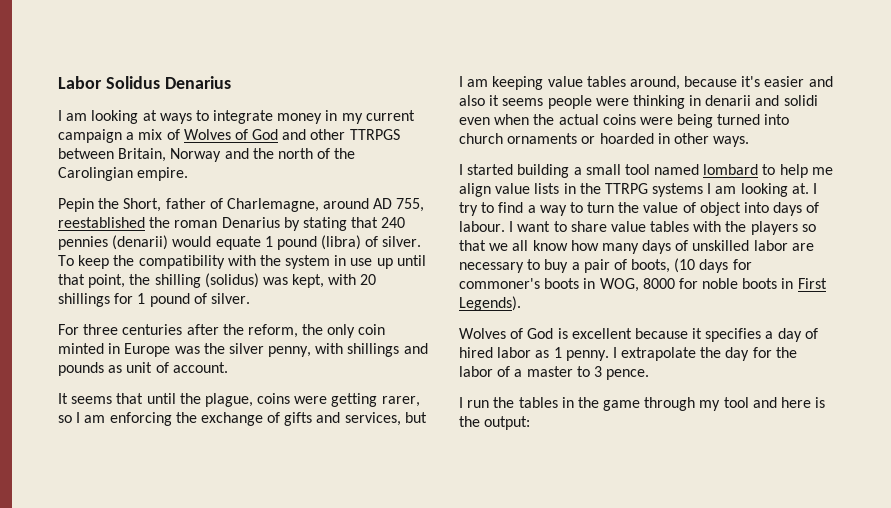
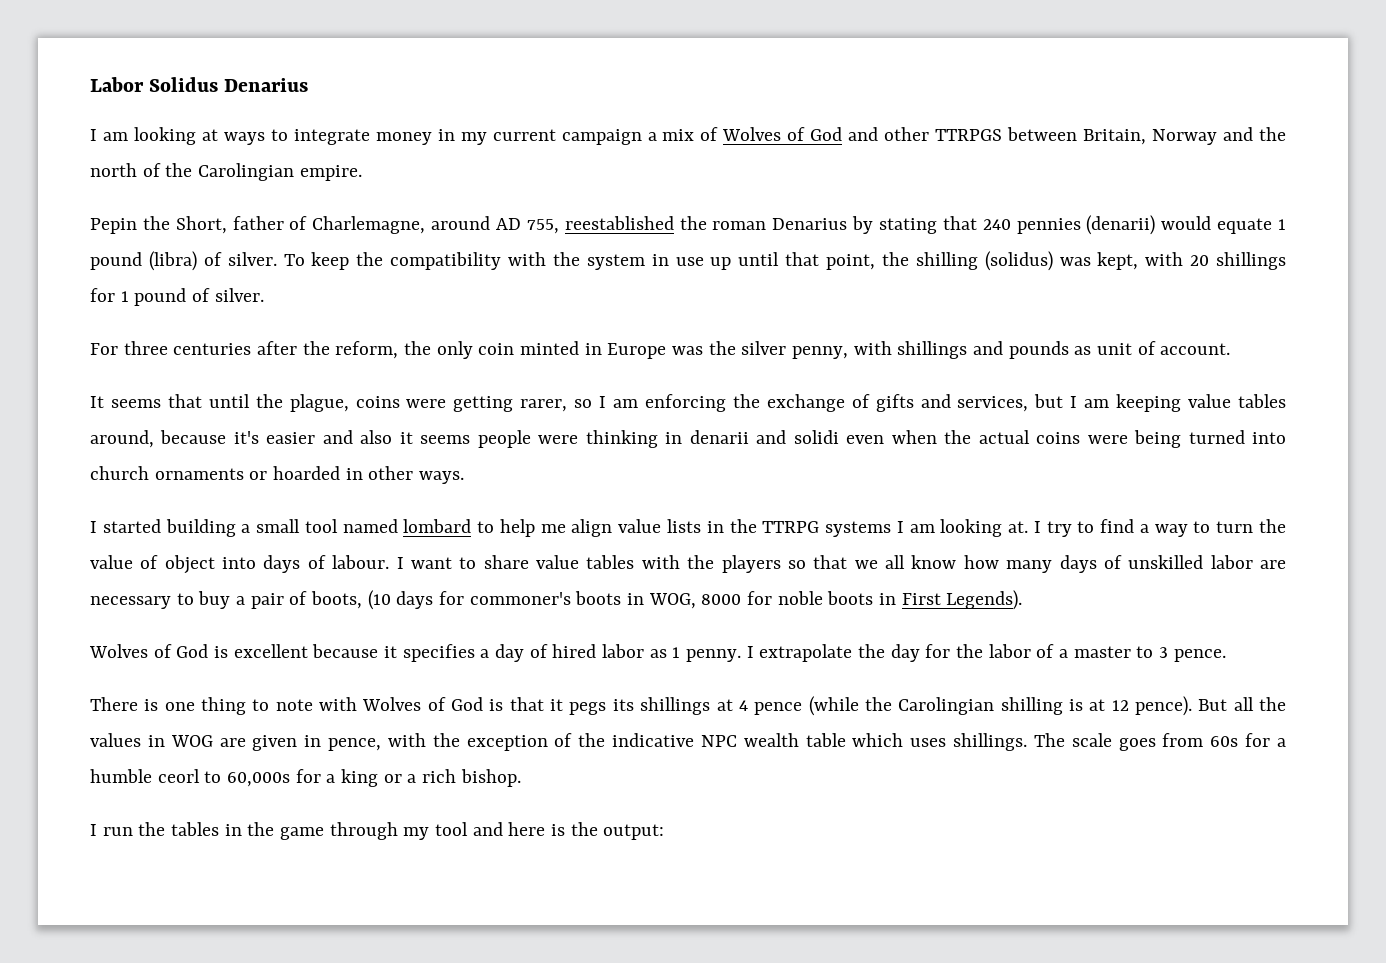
+ There is one thing to note with Wolves of God is that it pegs its shillings at 4 pence (while the Carolingian shilling is at 12 pence). But all the values in WOG are given in pence, with the exception of the indicative NPC wealth table which uses shillings. The scale goes from 60s for a humble ceorl to 60,000s for a king or a rich bishop.

